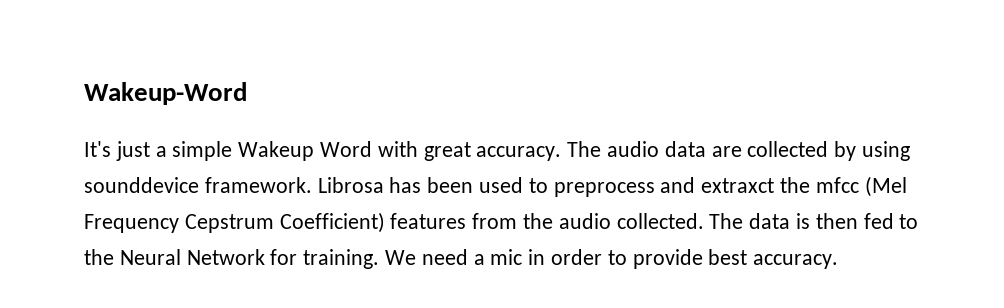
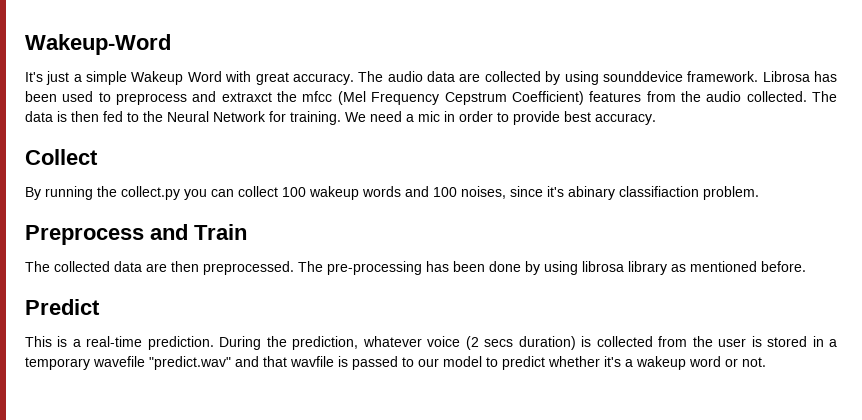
+ Collect
+ By running the collect.py you can collect 100 wakeup words and 100 noises, since it's abinary classifiaction problem.
+ Preprocess and Train
+ The collected data are then preprocessed. The pre-processing has been done by using librosa library as mentioned before.
+ Predict
+ This is a real-time prediction. During the prediction, whatever voice (2 secs duration) is collected from the user is stored in a temporary wavefile "predict.wav" and that wavfile is passed to our model to predict whether it's a wakeup word or not.

